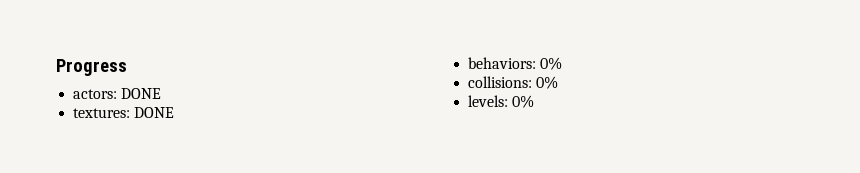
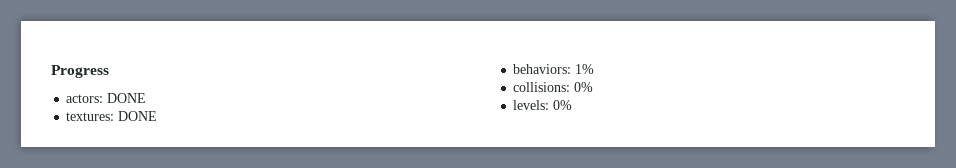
- behaviors: 0%
+ behaviors: 1%

